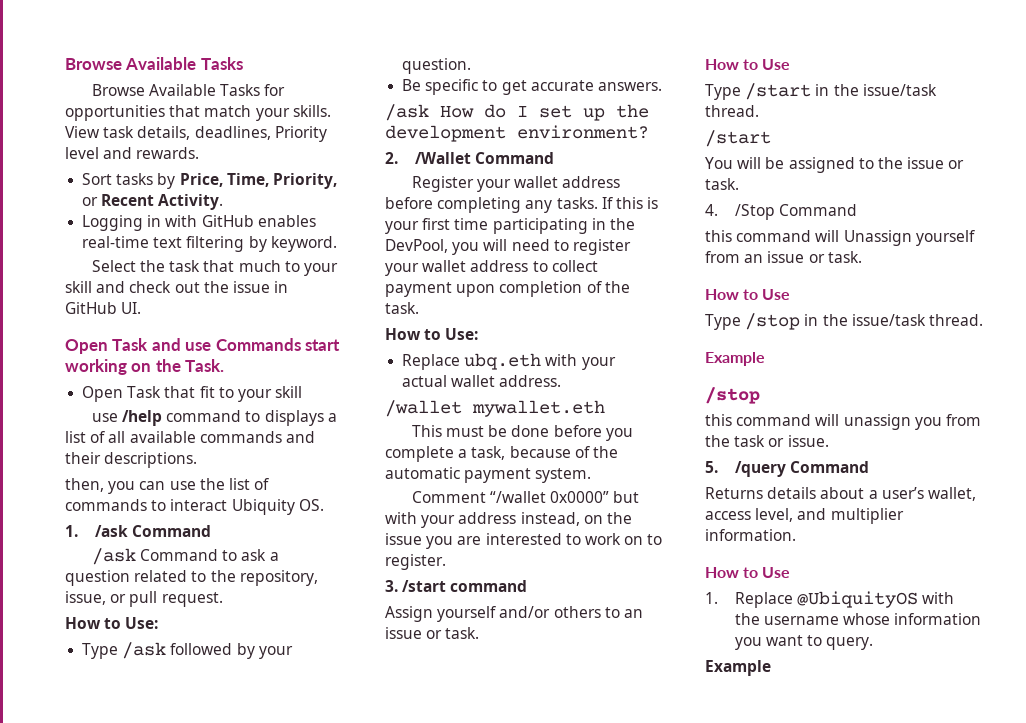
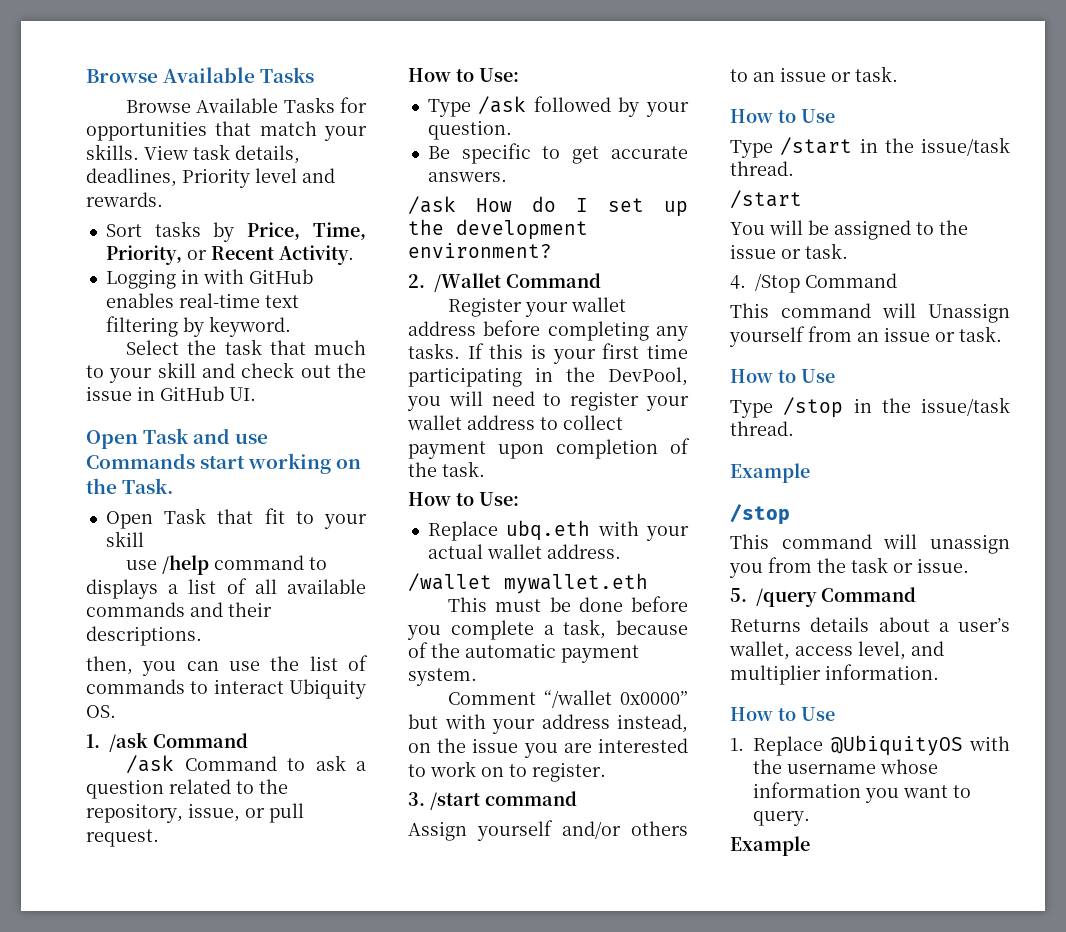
- this command will Unassign yourself from an issue or task.
+ This command will Unassign yourself from an issue or task.
- this command will unassign you from the task or issue.
+ This command will unassign you from the task or issue.

